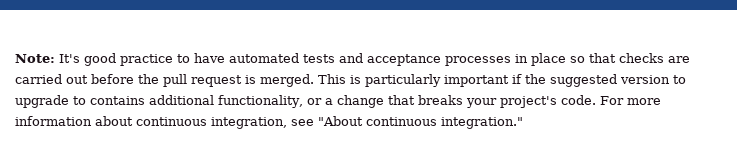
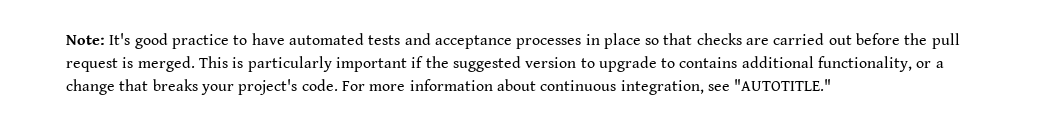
- For more information about continuous integration, see "About continuous integration."
+ For more information about continuous integration, see "AUTOTITLE."

